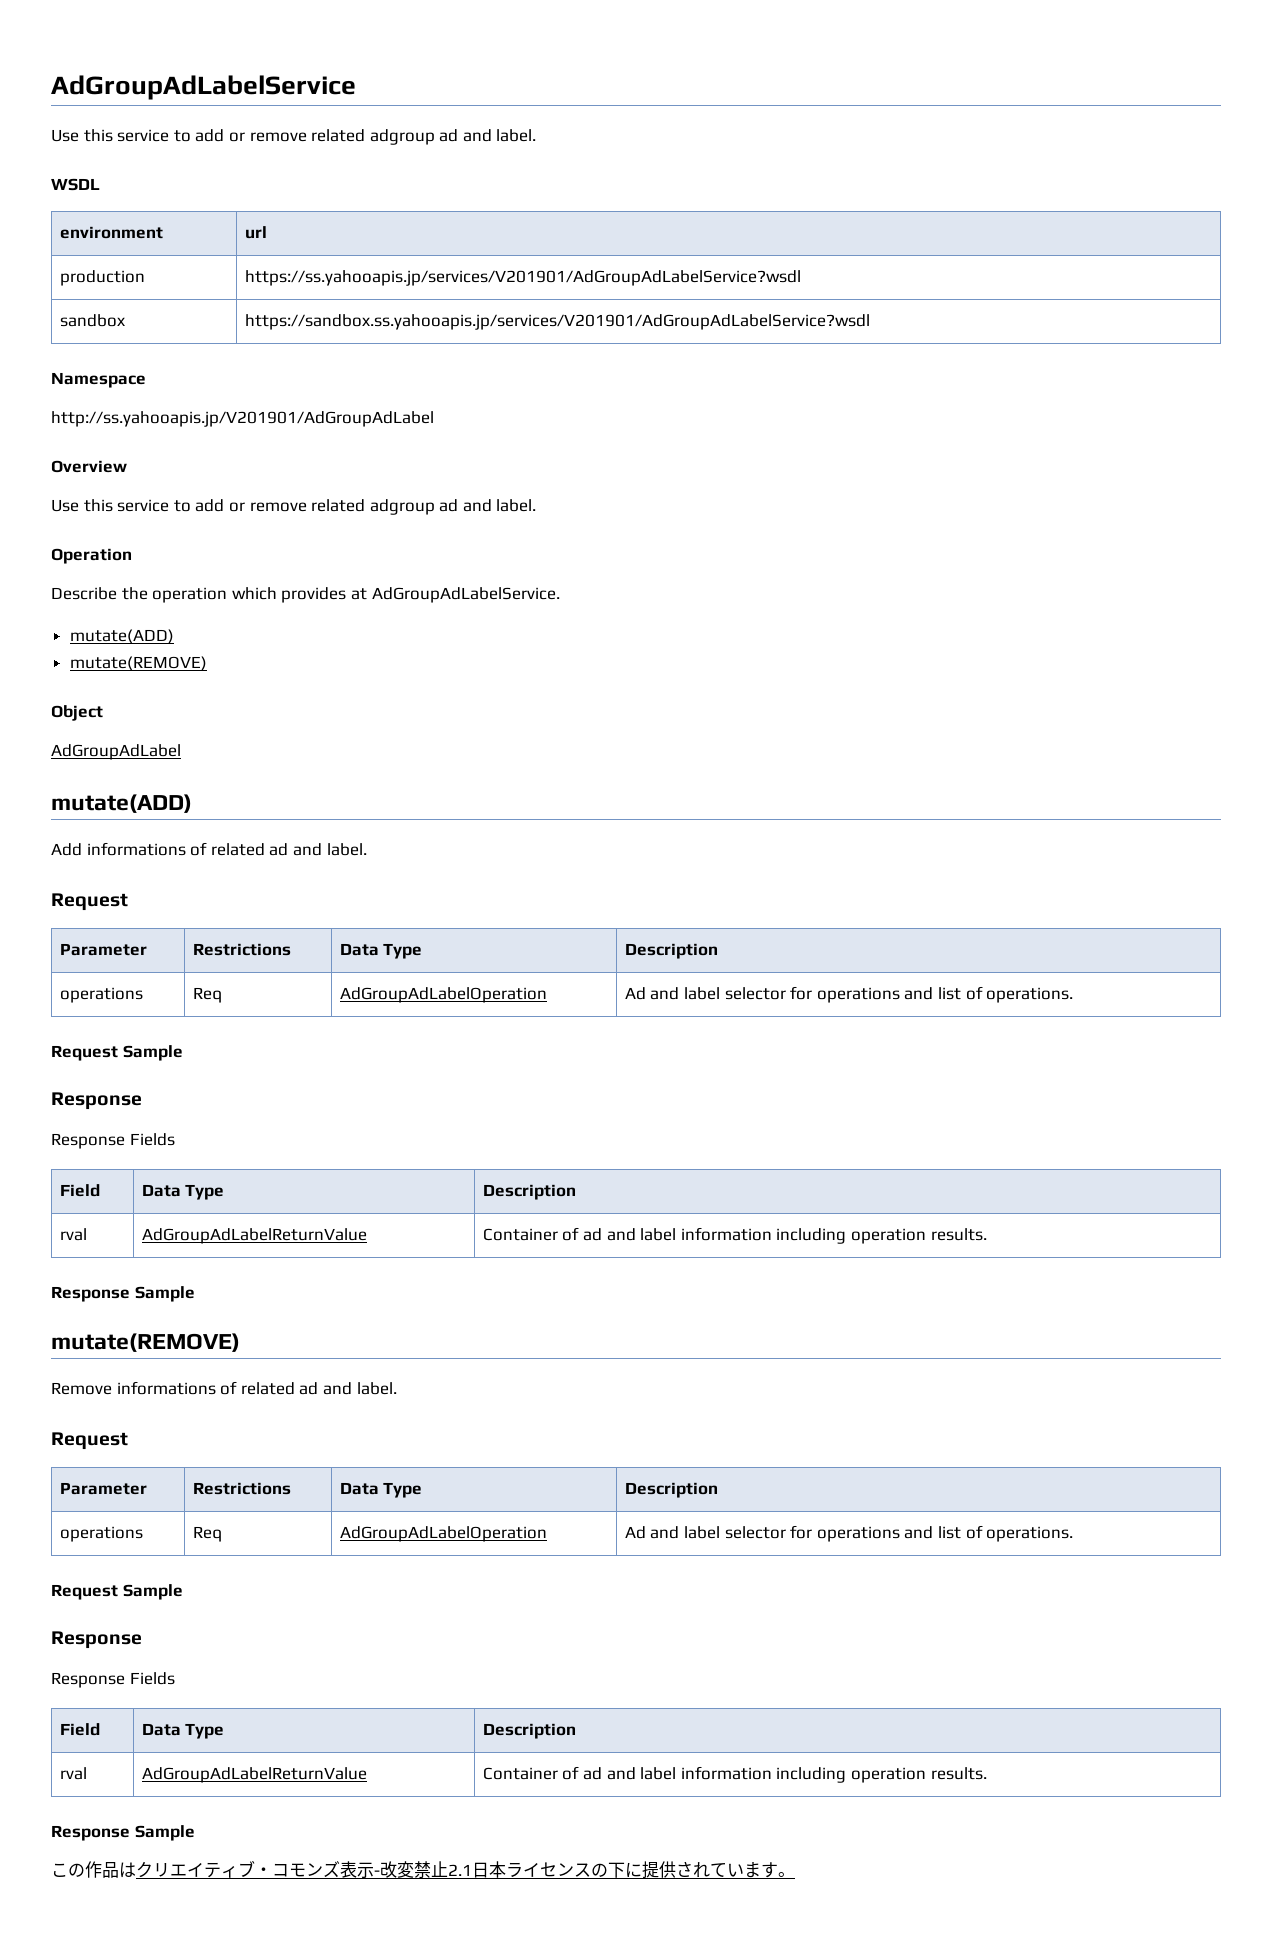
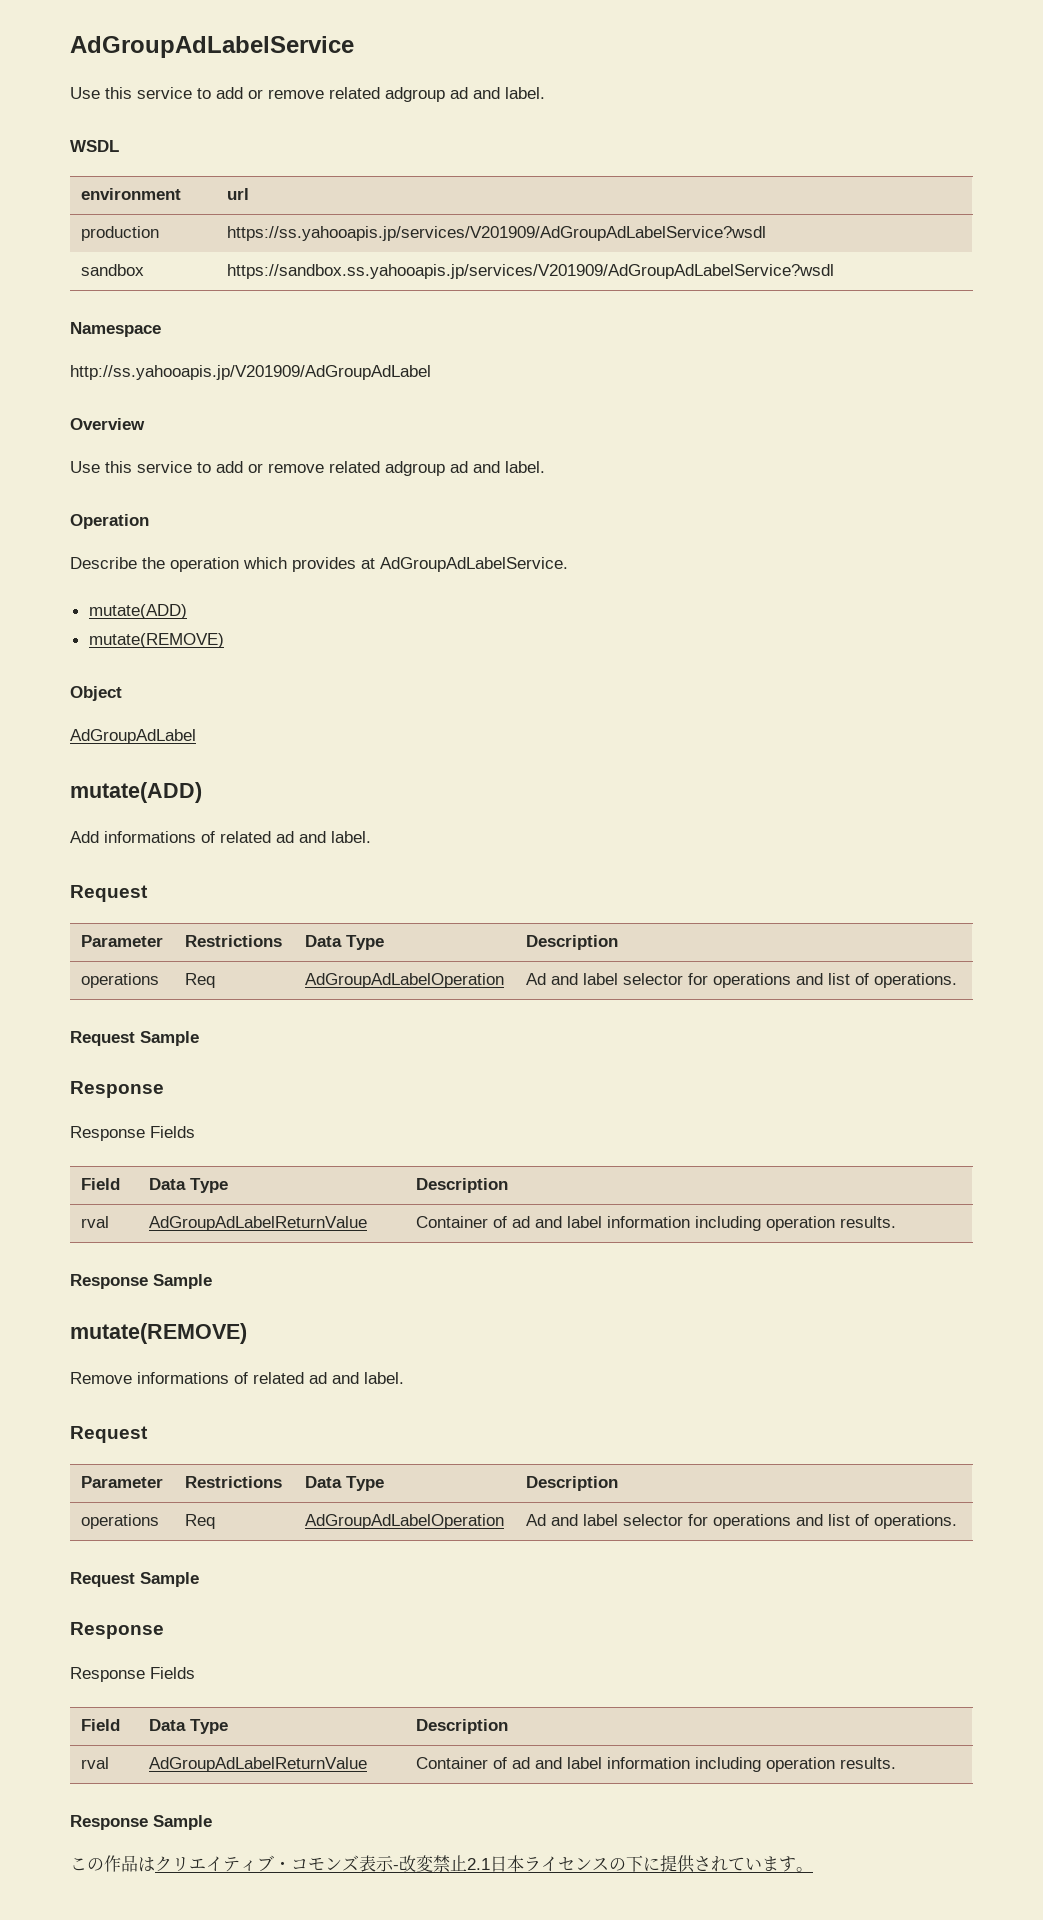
- production | https://ss.yahooapis.jp/services/V201901/AdGroupAdLabelService?wsdl
+ production | https://ss.yahooapis.jp/services/V201909/AdGroupAdLabelService?wsdl
- sandbox | https://sandbox.ss.yahooapis.jp/services/V201901/AdGroupAdLabelService?wsdl
+ sandbox | https://sandbox.ss.yahooapis.jp/services/V201909/AdGroupAdLabelService?wsdl
- http://ss.yahooapis.jp/V201901/AdGroupAdLabel
+ http://ss.yahooapis.jp/V201909/AdGroupAdLabel

